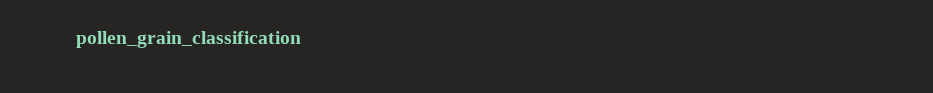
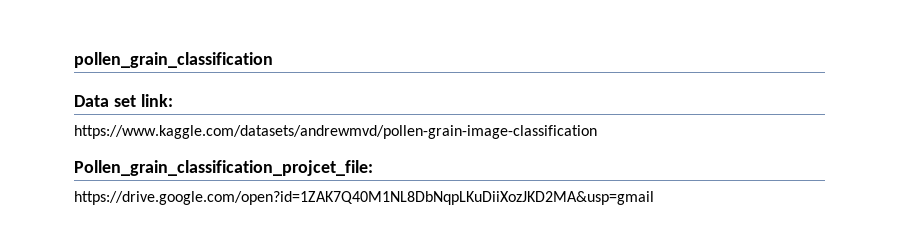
+ Data set link:
+ https://www.kaggle.com/datasets/andrewmvd/pollen-grain-image-classification
+ Pollen_grain_classification_projcet_file:
+ https://drive.google.com/open?id=1ZAK7Q40M1NL8DbNqpLKuDiiXozJKD2MA&usp=gmail

